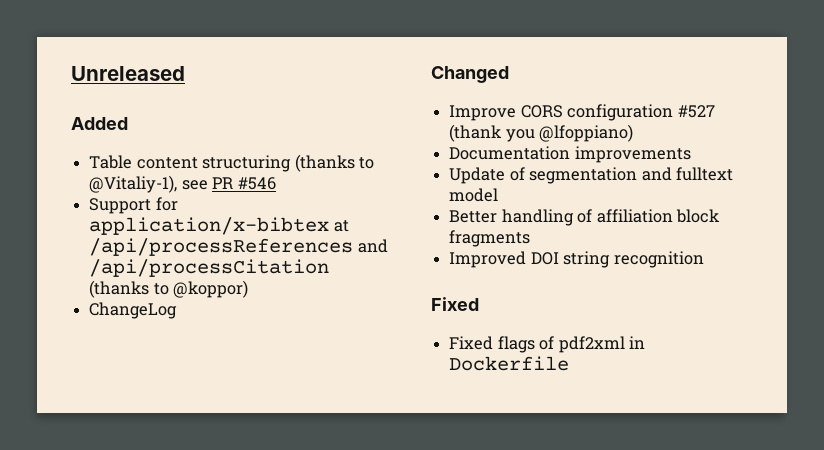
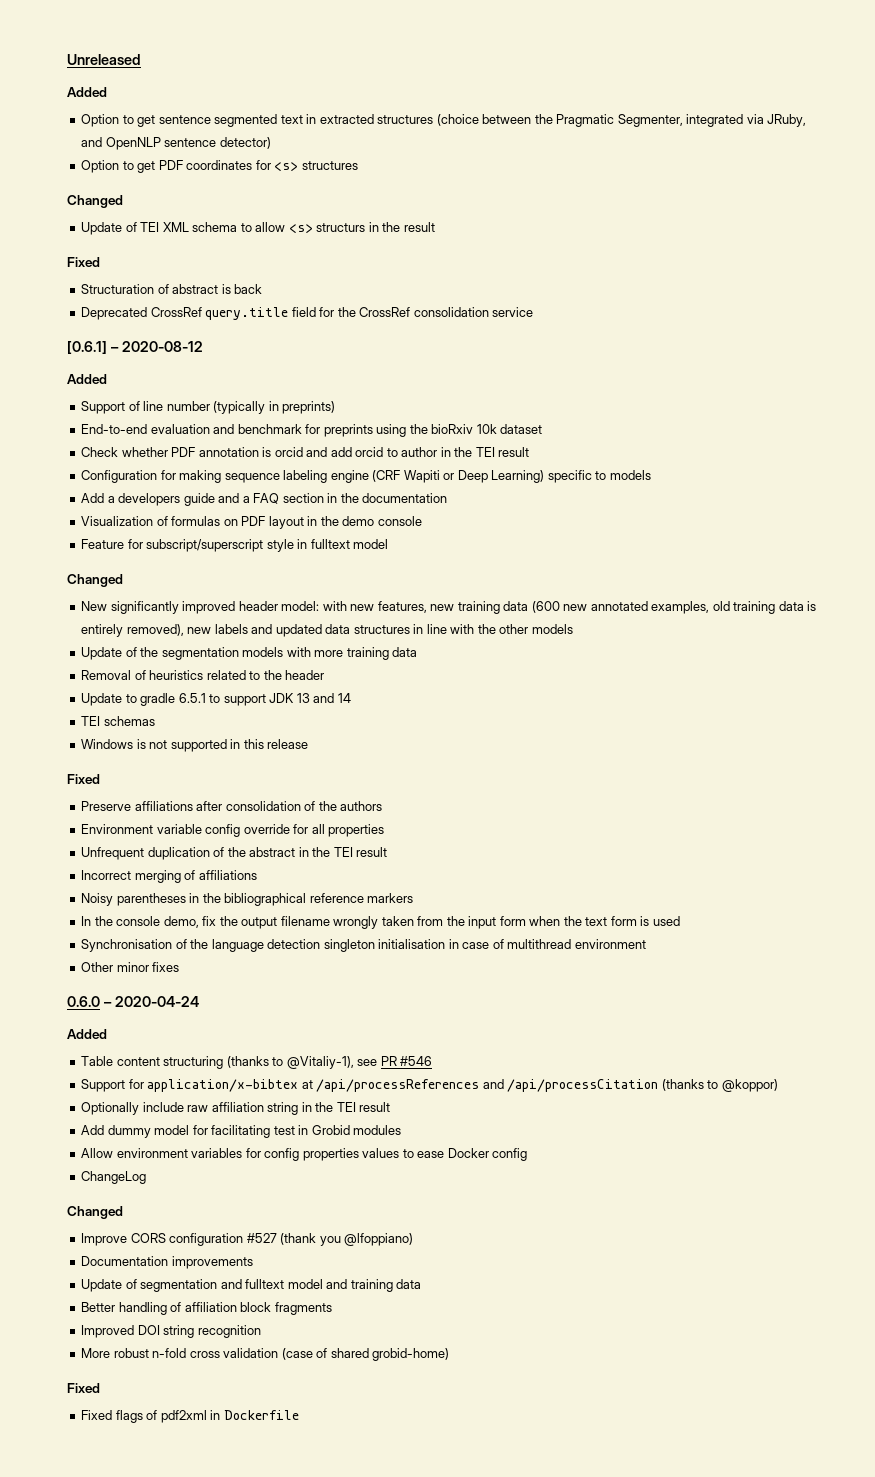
+ Option to get sentence segmented text in extracted structures (choice between the Pragmatic Segmenter, integrated via JRuby, and OpenNLP sentence detector)
+ Option to get PDF coordinates for <s> structures
+ Changed
+ Update of TEI XML schema to allow <s> structurs in the result
+ Fixed
+ Structuration of abstract is back
+ Deprecated CrossRef query.title field for the CrossRef consolidation service
+ [0.6.1] – 2020-08-12
+ Added
+ Support of line number (typically in preprints)
+ End-to-end evaluation and benchmark for preprints using the bioRxiv 10k dataset
+ Check whether PDF annotation is orcid and add orcid to author in the TEI result
+ Configuration for making sequence labeling engine (CRF Wapiti or Deep Learning) specific to models
+ Add a developers guide and a FAQ section in the documentation
+ Visualization of formulas on PDF layout in the demo console
+ Feature for subscript/superscript style in fulltext model
+ Changed
+ New significantly improved header model: with new features, new training data (600 new annotated examples, old training data is entirely removed), new labels and updated data structures in line with the other models
+ Update of the segmentation models with more training data
+ Removal of heuristics related to the header
+ Update to gradle 6.5.1 to support JDK 13 and 14
+ TEI schemas
+ Windows is not supported in this release
+ Fixed
+ Preserve affiliations after consolidation of the authors
+ Environment variable config override for all properties
+ Unfrequent duplication of the abstract in the TEI result
+ Incorrect merging of affiliations
+ Noisy parentheses in the bibliographical reference markers
+ In the console demo, fix the output filename wrongly taken from the input form when the text form is used
+ Synchronisation of the language detection singleton initialisation in case of multithread environment
+ Other minor fixes
+ 0.6.0 – 2020-04-24
+ Added
+ Optionally include raw affiliation string in the TEI result
+ Add dummy model for facilitating test in Grobid modules
+ Allow environment variables for config properties values to ease Docker config
- Update of segmentation and fulltext model
+ Update of segmentation and fulltext model and training data
+ More robust n-fold cross validation (case of shared grobid-home)

